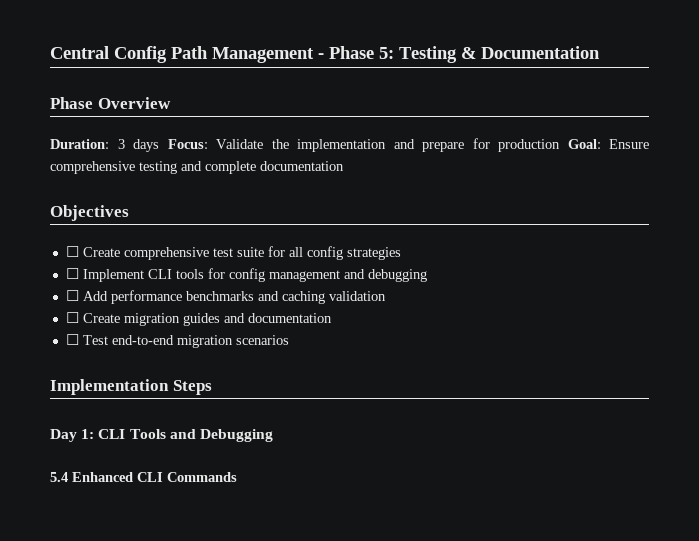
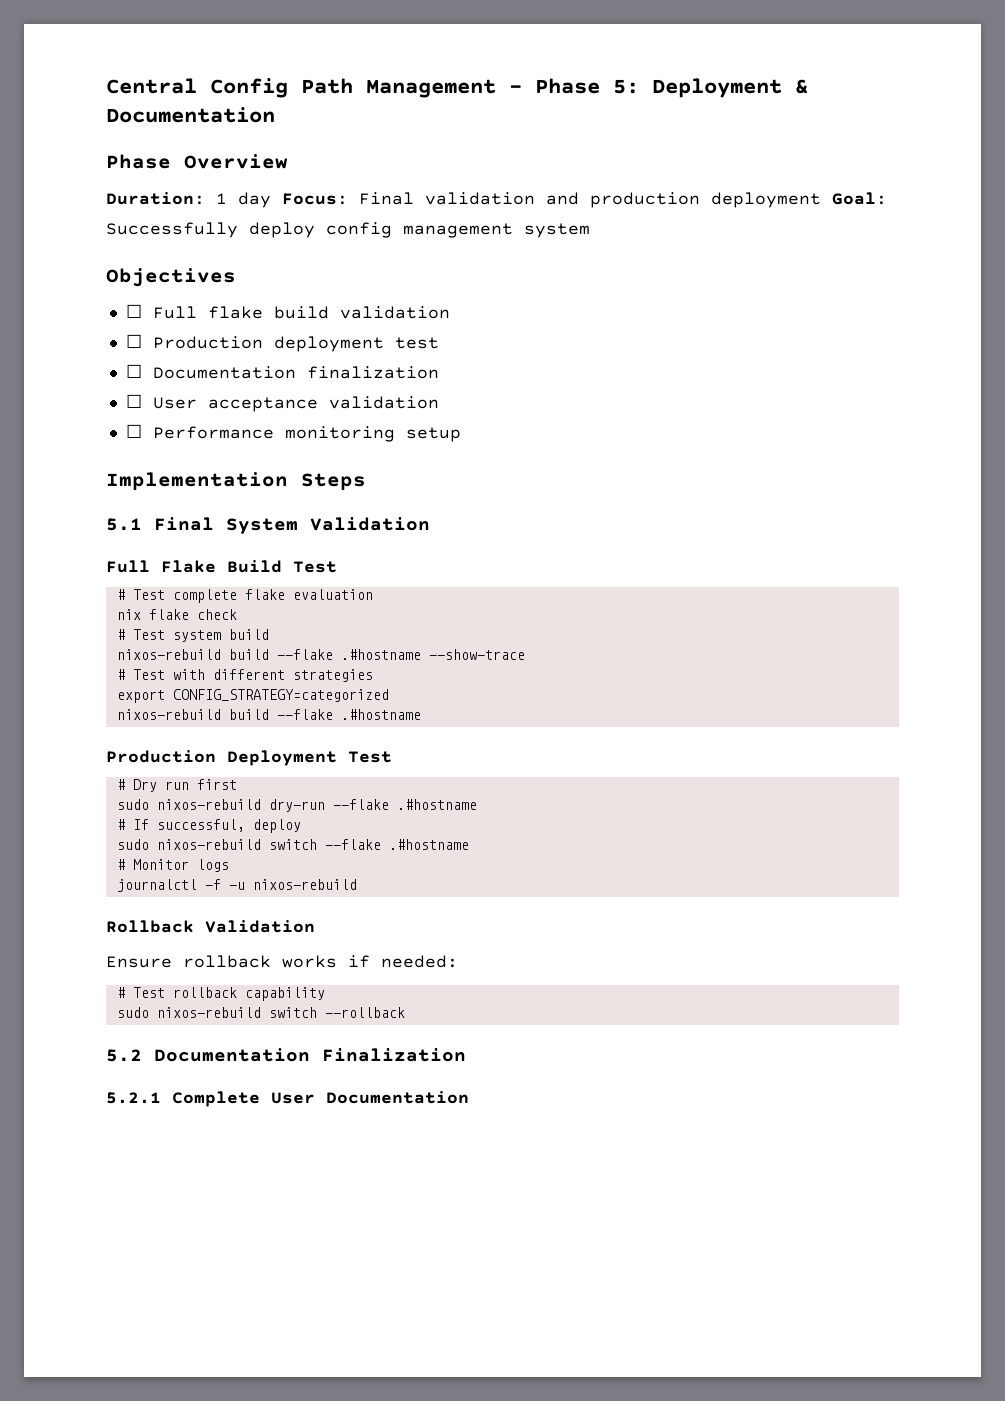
- Central Config Path Management - Phase 5: Testing & Documentation
+ Central Config Path Management - Phase 5: Deployment & Documentation
- Duration: 3 days Focus: Validate the implementation and prepare for production Goal: Ensure comprehensive testing and complete documentation
+ Duration: 1 day Focus: Final validation and production deployment Goal: Successfully deploy config management system
  Objectives
- ☐ Create comprehensive test suite for all config strategies
- ☐ Implement CLI tools for config management and debugging
- ☐ Add performance benchmarks and caching validation
- ☐ Create migration guides and documentation
- ☐ Test end-to-end migration scenarios
+ ☐ Full flake build validation
+ ☐ Production deployment test
+ ☐ Documentation finalization
+ ☐ User acceptance validation
+ ☐ Performance monitoring setup
  Implementation Steps
- Day 1: CLI Tools and Debugging
- 5.4 Enhanced CLI Commands
+ 5.1 Final System Validation
+ Full Flake Build Test
+ # Test complete flake evaluation
+ nix flake check
+ # Test system build
+ nixos-rebuild build --flake .#hostname --show-trace
+ # Test with different strategies
+ export CONFIG_STRATEGY=categorized
+ nixos-rebuild build --flake .#hostname
+ Production Deployment Test
+ # Dry run first
+ sudo nixos-rebuild dry-run --flake .#hostname
+ # If successful, deploy
+ sudo nixos-rebuild switch --flake .#hostname
+ # Monitor logs
+ journalctl -f -u nixos-rebuild
+ Rollback Validation
+ Ensure rollback works if needed:
+ # Test rollback capability
+ sudo nixos-rebuild switch --rollback
+ 5.2 Documentation Finalization
+ 5.2.1 Complete User Documentation

